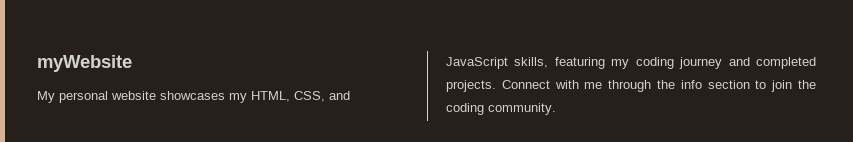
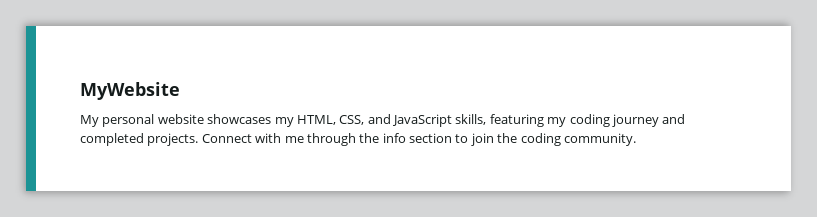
- myWebsite
+ MyWebsite

